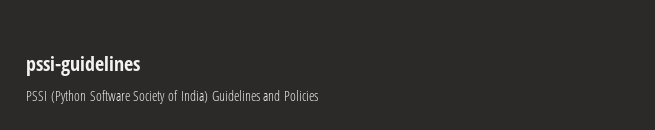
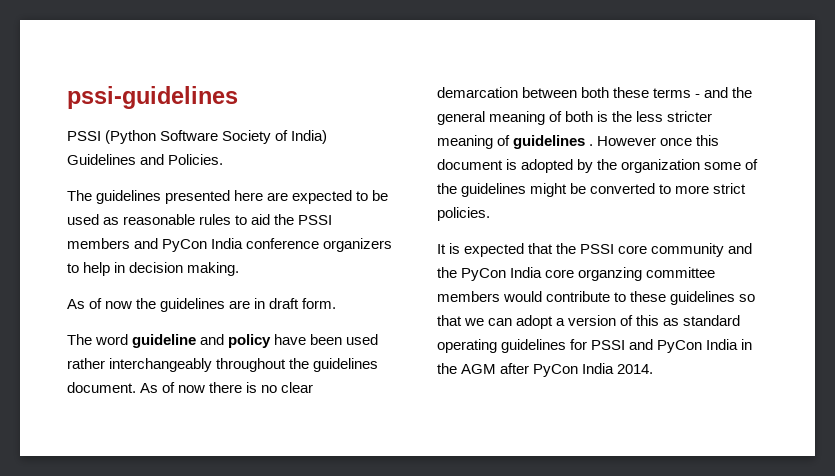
- PSSI (Python Software Society of India) Guidelines and Policies
+ PSSI (Python Software Society of India) Guidelines and Policies.
+ The guidelines presented here are expected to be used as reasonable rules to aid the PSSI members and PyCon India conference organizers to help in decision making.
+ As of now the guidelines are in draft form.
+ The word guideline and policy have been used rather interchangeably throughout the guidelines document. As of now there is no clear demarcation between both these terms - and the general meaning of both is the less stricter meaning of guidelines . However once this document is adopted by the organization some of the guidelines might be converted to more strict policies.
+ It is expected that the PSSI core community and the PyCon India core organzing committee members would contribute to these guidelines so that we can adopt a version of this as standard operating guidelines for PSSI and PyCon India in the AGM after PyCon India 2014.

